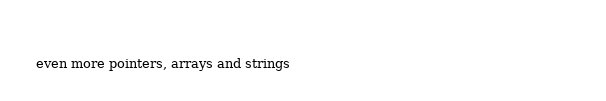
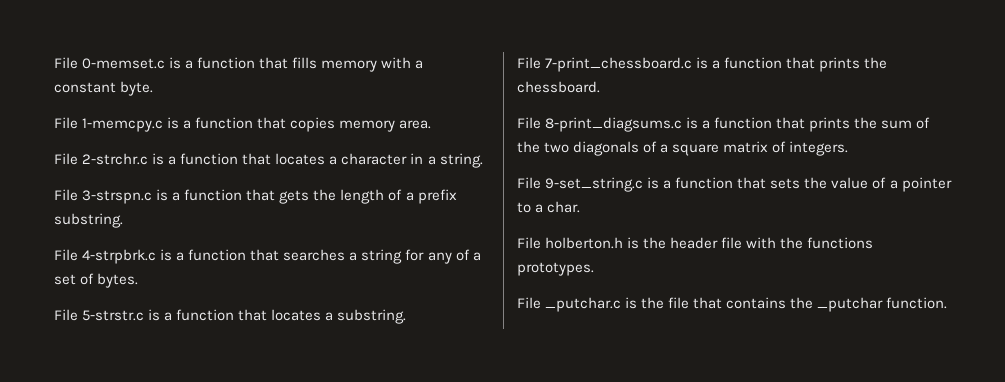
- even more pointers, arrays and strings
+ File 0-memset.c is a function that fills memory with a constant byte.
+ File 1-memcpy.c is a function that copies memory area.
+ File 2-strchr.c is a function that locates a character in a string.
+ File 3-strspn.c is a function that gets the length of a prefix substring.
+ File 4-strpbrk.c is a function that searches a string for any of a set of bytes.
+ File 5-strstr.c is a function that locates a substring.
+ File 7-print_chessboard.c is a function that prints the chessboard.
+ File 8-print_diagsums.c is a function that prints the sum of the two diagonals of a square matrix of integers.
+ File 9-set_string.c is a function that sets the value of a pointer to a char.
+ File holberton.h is the header file with the functions prototypes.
+ File _putchar.c is the file that contains the _putchar function.

